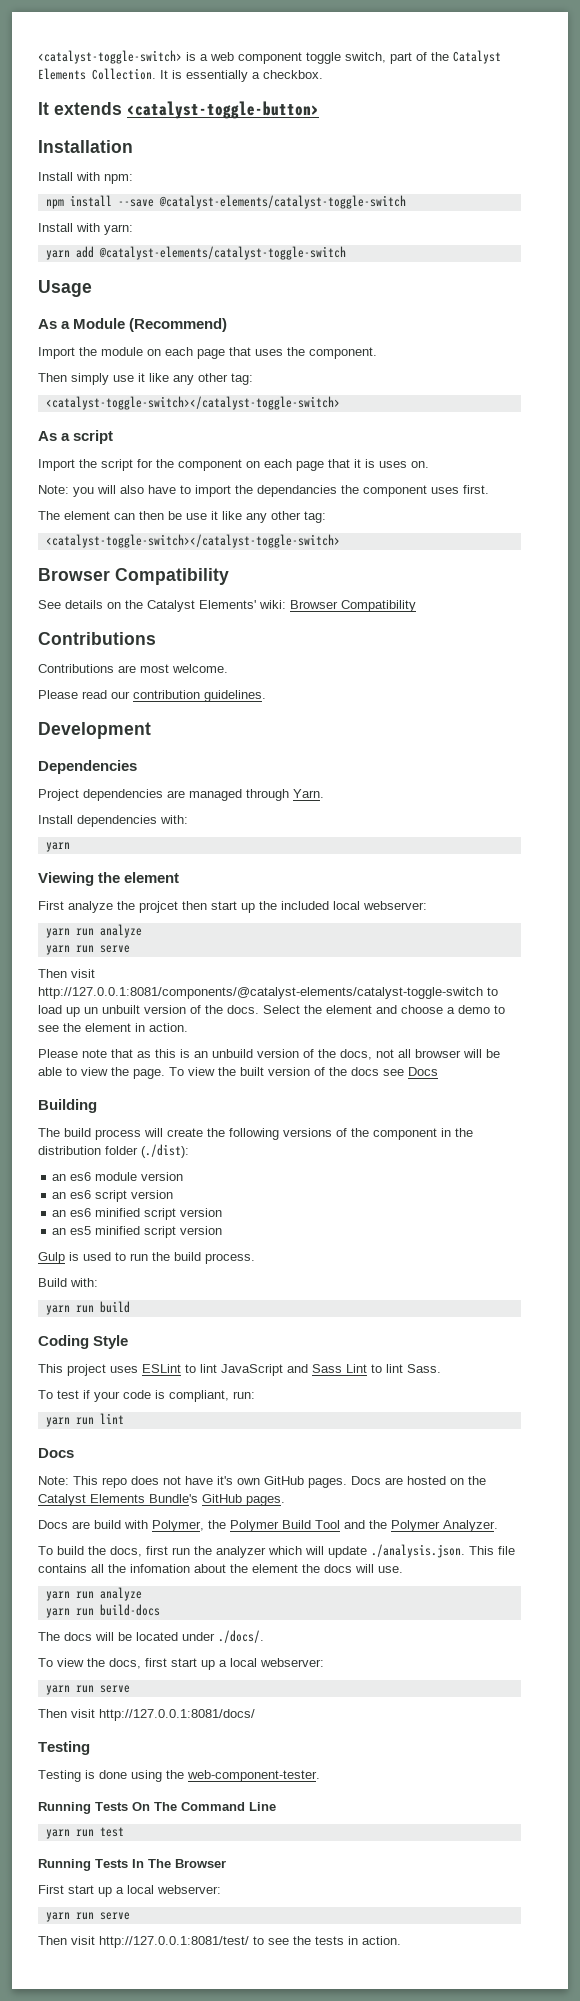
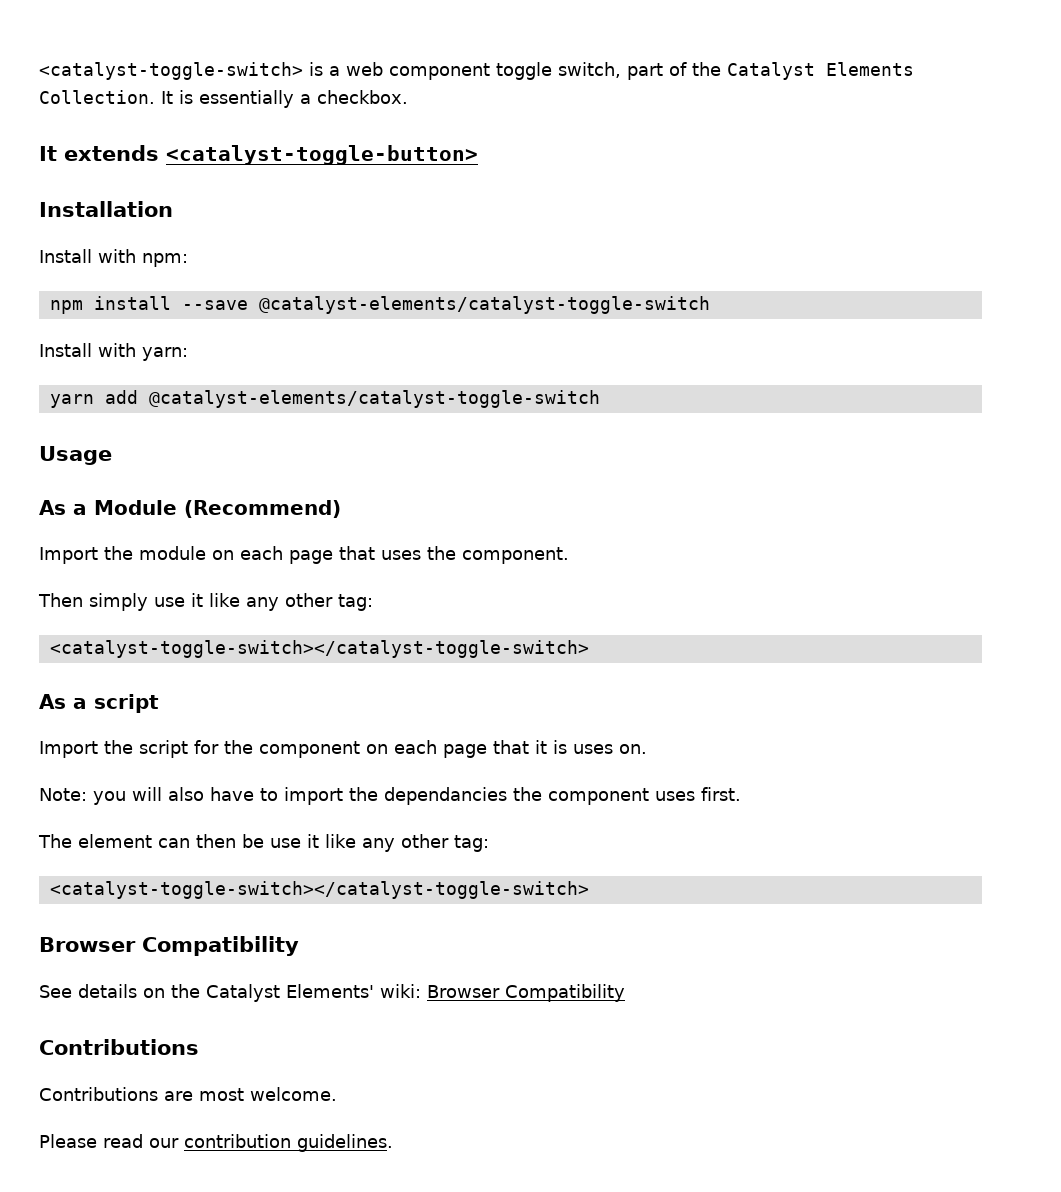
- Development
- Dependencies
- Project dependencies are managed through Yarn.
- Install dependencies with:
- yarn
- Viewing the element
- First analyze the projcet then start up the included local webserver:
- yarn run analyze
- yarn run serve
- Then visit http://127.0.0.1:8081/components/@catalyst-elements/catalyst-toggle-switch to load up un unbuilt version of the docs. Select the element and choose a demo to see the element in action.
- Please note that as this is an unbuild version of the docs, not all browser will be able to view the page. To view the built version of the docs see Docs
- Building
- The build process will create the following versions of the component in the distribution folder (./dist):
- an es6 module version
- an es6 script version
- an es6 minified script version
- an es5 minified script version
- Gulp is used to run the build process.
- Build with:
- yarn run build
- Coding Style
- This project uses ESLint to lint JavaScript and Sass Lint to lint Sass.
- To test if your code is compliant, run:
- yarn run lint
- Docs
- Note: This repo does not have it's own GitHub pages. Docs are hosted on the Catalyst Elements Bundle's GitHub pages.
- Docs are build with Polymer, the Polymer Build Tool and the Polymer Analyzer.
- To build the docs, first run the analyzer which will update ./analysis.json. This file contains all the infomation about the element the docs will use.
- yarn run analyze
- yarn run build-docs
- The docs will be located under ./docs/.
- To view the docs, first start up a local webserver:
- yarn run serve
- Then visit http://127.0.0.1:8081/docs/
- Testing
- Testing is done using the web-component-tester.
- Running Tests On The Command Line
- yarn run test
- Running Tests In The Browser
- First start up a local webserver:
- yarn run serve
- Then visit http://127.0.0.1:8081/test/ to see the tests in action.

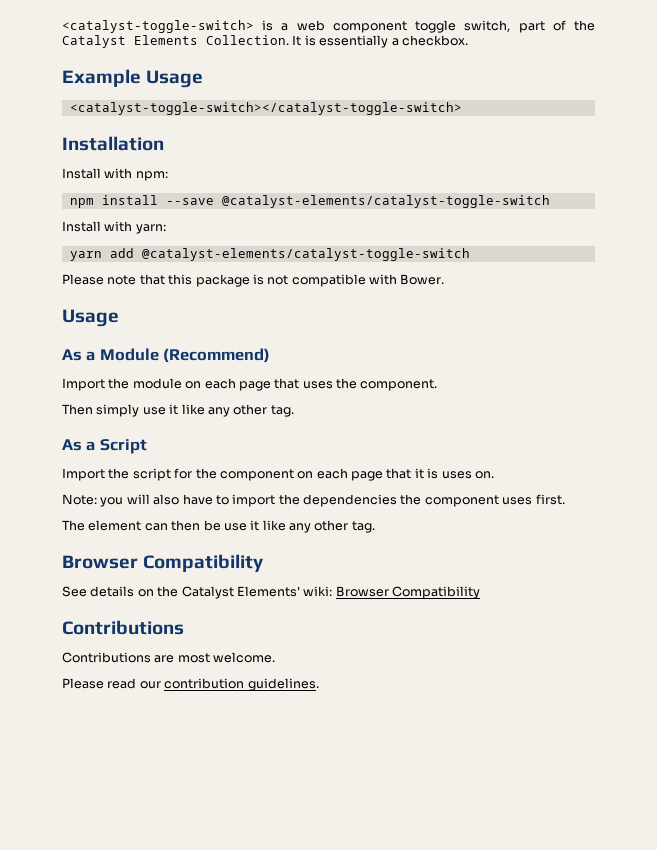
- It extends <catalyst-toggle-button>
+ Example Usage
+ <catalyst-toggle-switch></catalyst-toggle-switch>
+ Please note that this package is not compatible with Bower.
- Then simply use it like any other tag:
- <catalyst-toggle-switch></catalyst-toggle-switch>
- As a script
+ Then simply use it like any other tag.
+ As a Script
- Note: you will also have to import the dependancies the component uses first.
+ Note: you will also have to import the dependencies the component uses first.
- The element can then be use it like any other tag:
- <catalyst-toggle-switch></catalyst-toggle-switch>
+ The element can then be use it like any other tag.

